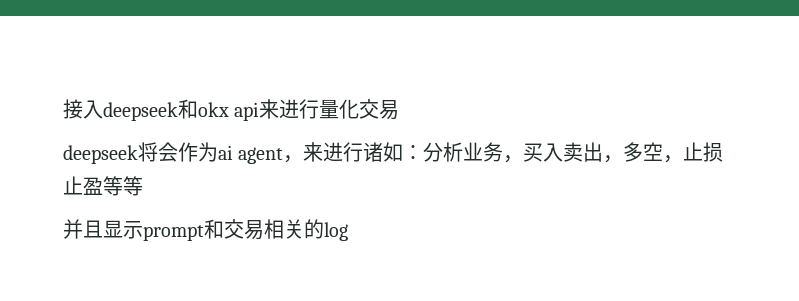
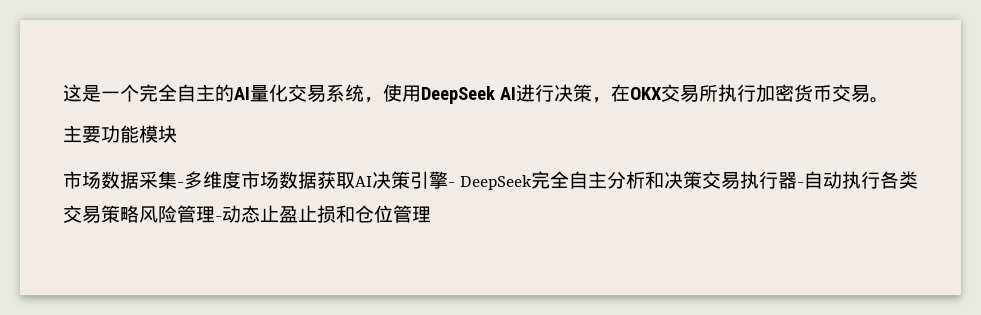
- 接入deepseek和okx api来进行量化交易
- deepseek将会作为ai agent，来进行诸如：分析业务，买入卖出，多空，止损止盈等等
- 并且显示prompt和交易相关的log
+ 这是一个完全自主的AI量化交易系统，使用DeepSeek AI进行决策，在OKX交易所执行加密货币交易。
+ 主要功能模块
+ 市场数据采集-多维度市场数据获取AI决策引擎- DeepSeek完全自主分析和决策交易执行器-自动执行各类交易策略风险管理-动态止盈止损和仓位管理

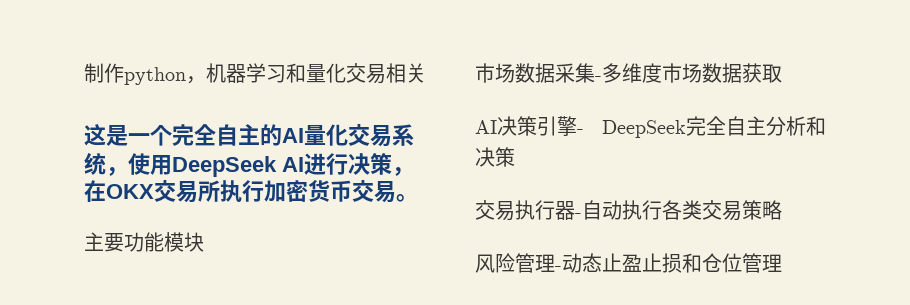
+ 制作python，机器学习和量化交易相关
- 市场数据采集-多维度市场数据获取AI决策引擎- DeepSeek完全自主分析和决策交易执行器-自动执行各类交易策略风险管理-动态止盈止损和仓位管理
+ 市场数据采集-多维度市场数据获取
+ AI决策引擎- DeepSeek完全自主分析和决策
+ 交易执行器-自动执行各类交易策略
+ 风险管理-动态止盈止损和仓位管理

